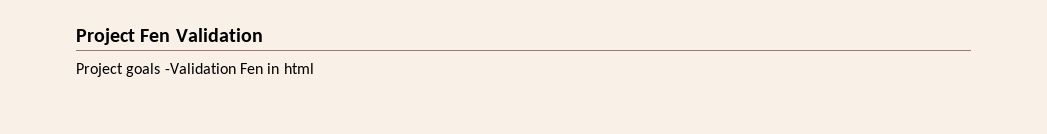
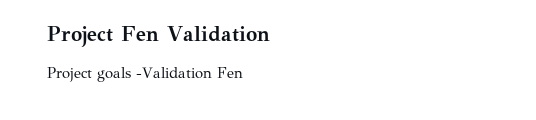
- Project goals -Validation Fen in html
+ Project goals -Validation Fen

